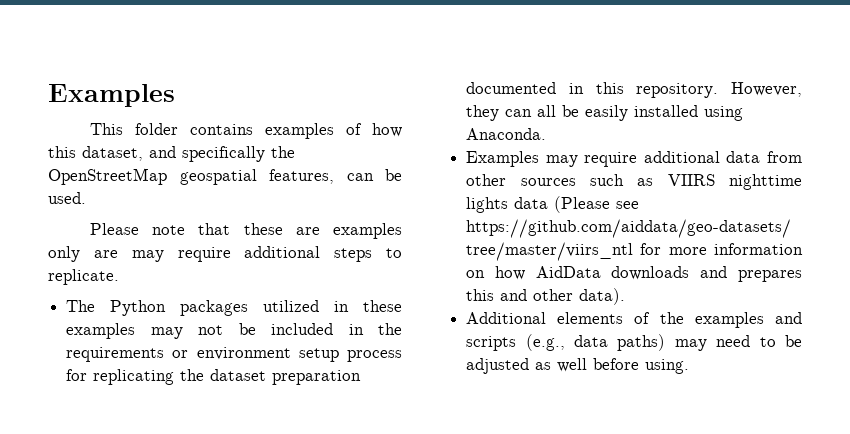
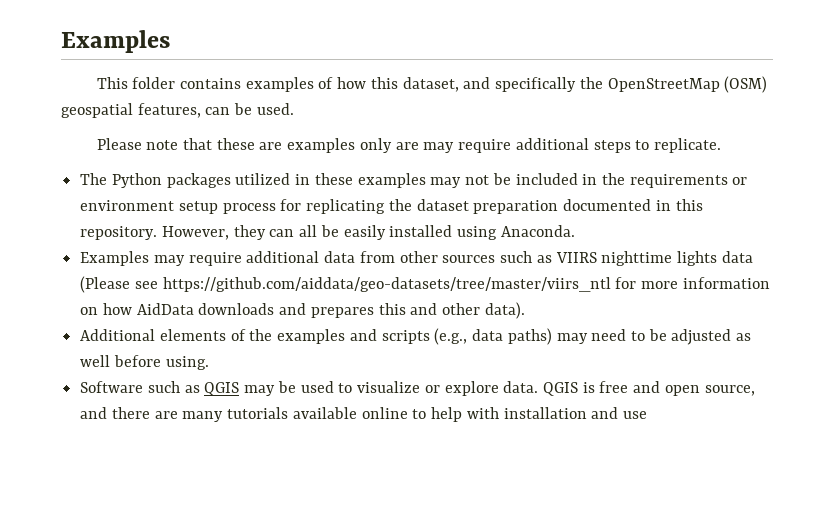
- This folder contains examples of how this dataset, and specifically the OpenStreetMap geospatial features, can be used.
+ This folder contains examples of how this dataset, and specifically the OpenStreetMap (OSM) geospatial features, can be used.
+ Software such as QGIS may be used to visualize or explore data. QGIS is free and open source, and there are many tutorials available online to help with installation and use

